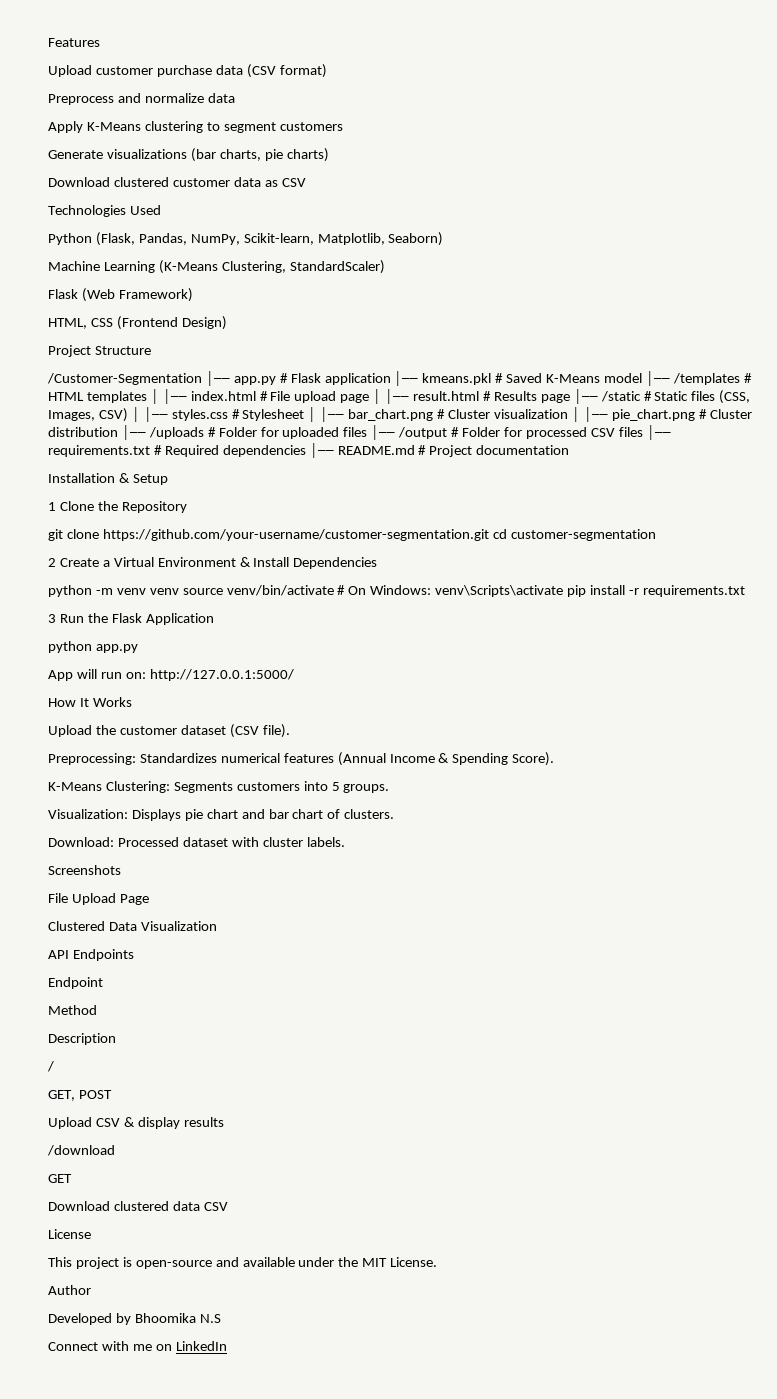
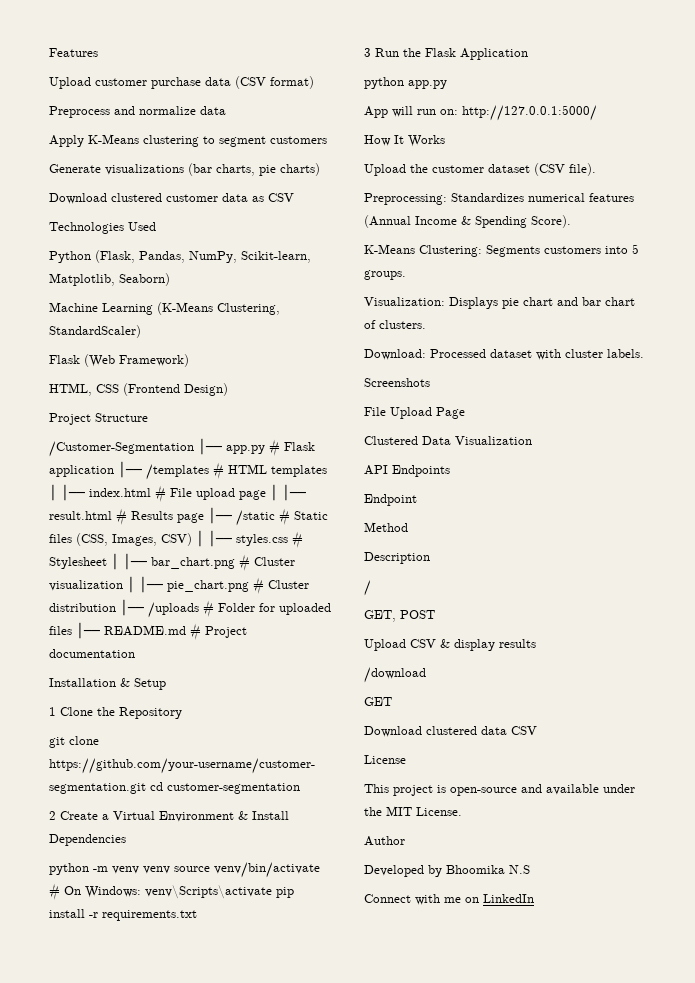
- /Customer-Segmentation │── app.py # Flask application │── kmeans.pkl # Saved K-Means model │── /templates # HTML templates │ │── index.html # File upload page │ │── result.html # Results page │── /static # Static files (CSS, Images, CSV) │ │── styles.css # Stylesheet │ │── bar_chart.png # Cluster visualization │ │── pie_chart.png # Cluster distribution │── /uploads # Folder for uploaded files │── /output # Folder for processed CSV files │── requirements.txt # Required dependencies │── README.md # Project documentation
+ /Customer-Segmentation │── app.py # Flask application │── /templates # HTML templates │ │── index.html # File upload page │ │── result.html # Results page │── /static # Static files (CSS, Images, CSV) │ │── styles.css # Stylesheet │ │── bar_chart.png # Cluster visualization │ │── pie_chart.png # Cluster distribution │── /uploads # Folder for uploaded files │── README.md # Project documentation

